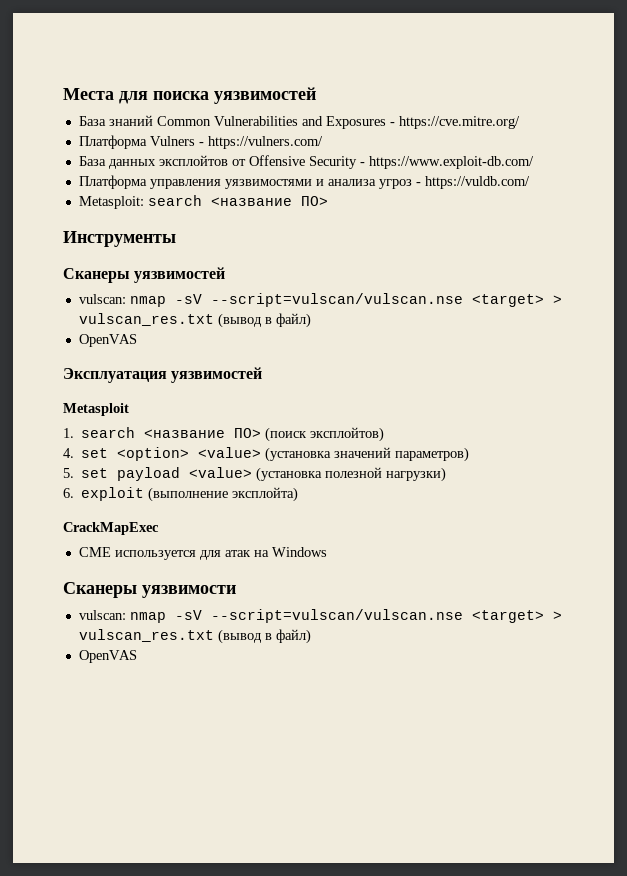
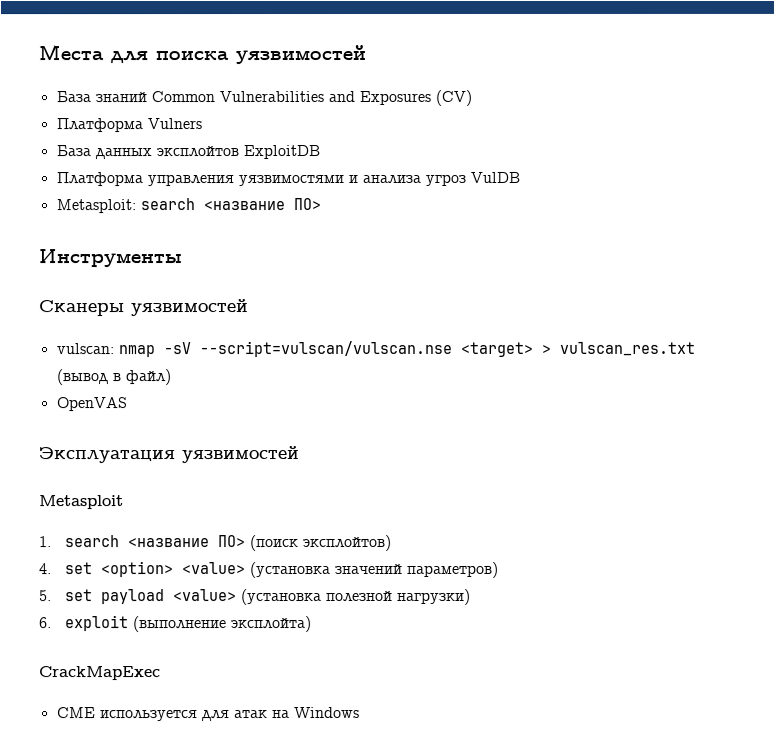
- База знаний Common Vulnerabilities and Exposures - https://cve.mitre.org/
+ База знаний Common Vulnerabilities and Exposures (CV)
- Платформа Vulners - https://vulners.com/
+ Платформа Vulners
- База данных эксплойтов от Offensive Security - https://www.exploit-db.com/
+ База данных эксплойтов ExploitDB
- Платформа управления уязвимостями и анализа угроз - https://vuldb.com/
+ Платформа управления уязвимостями и анализа угроз VulDB
- Сканеры уязвимости
- vulscan: nmap -sV --script=vulscan/vulscan.nse <target> > vulscan_res.txt (вывод в файл)
- OpenVAS

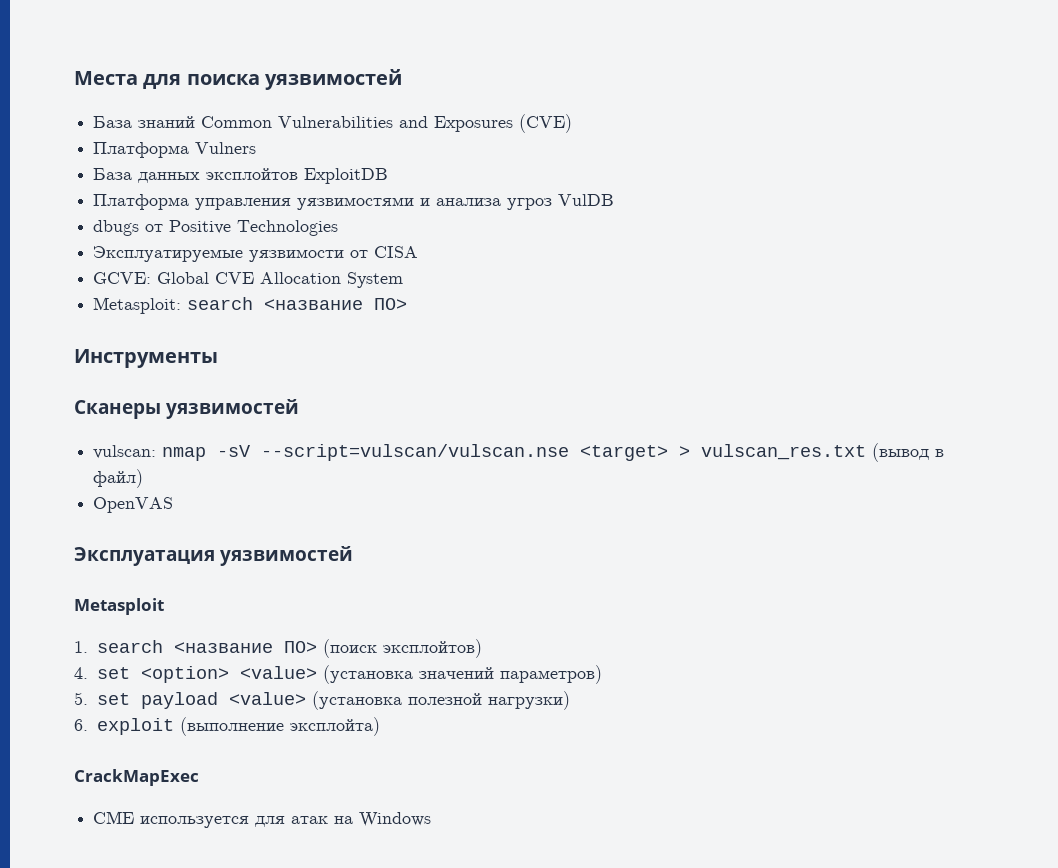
- База знаний Common Vulnerabilities and Exposures (CV)
+ База знаний Common Vulnerabilities and Exposures (CVE)
+ dbugs от Positive Technologies
+ Эксплуатируемые уязвимости от CISA
+ GCVE: Global CVE Allocation System

